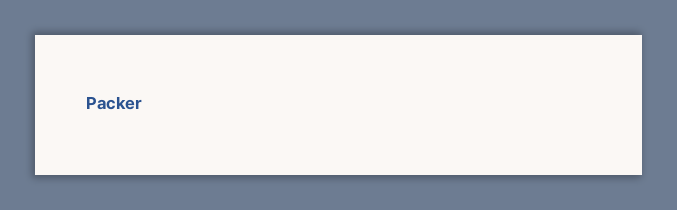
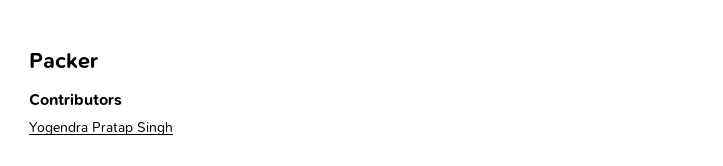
+ Contributors
+ Yogendra Pratap Singh

